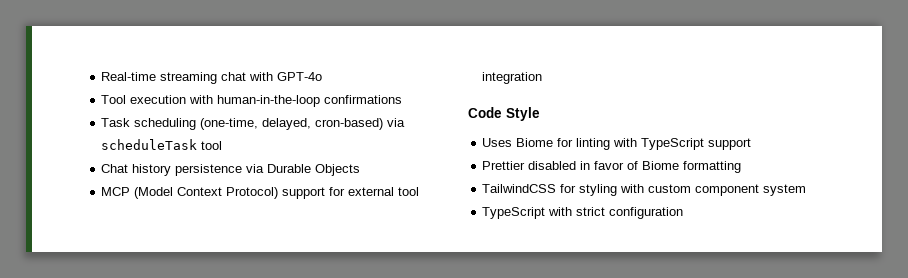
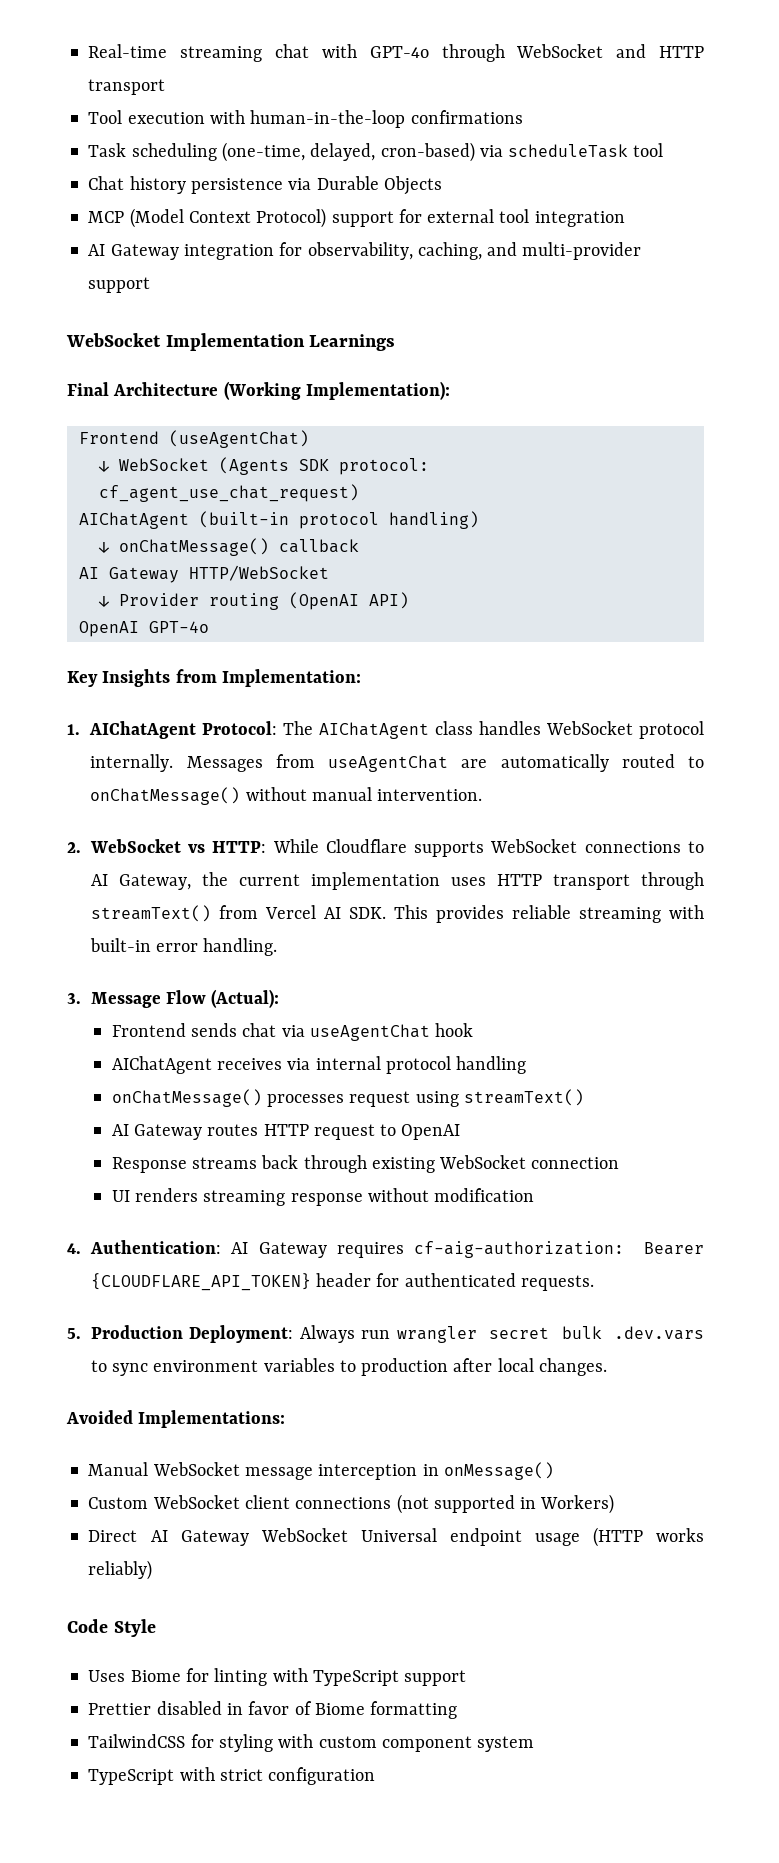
- Real-time streaming chat with GPT-4o
+ Real-time streaming chat with GPT-4o through WebSocket and HTTP transport
+ AI Gateway integration for observability, caching, and multi-provider support
+ WebSocket Implementation Learnings
+ Final Architecture (Working Implementation):
+ Frontend (useAgentChat)
+ ↓ WebSocket (Agents SDK protocol: cf_agent_use_chat_request)
+ AIChatAgent (built-in protocol handling)
+ ↓ onChatMessage() callback
+ AI Gateway HTTP/WebSocket
+ ↓ Provider routing (OpenAI API)
+ OpenAI GPT-4o
+ Key Insights from Implementation:
+ 1. AIChatAgent Protocol: The AIChatAgent class handles WebSocket protocol internally. Messages from useAgentChat are automatically routed to onChatMessage() without manual intervention.
+ 2. WebSocket vs HTTP: While Cloudflare supports WebSocket connections to AI Gateway, the current implementation uses HTTP transport through streamText() from Vercel AI SDK. This provides reliable streaming with built-in error handling.
+ 3. Message Flow (Actual):
+ Frontend sends chat via useAgentChat hook
+ AIChatAgent receives via internal protocol handling
+ onChatMessage() processes request using streamText()
+ AI Gateway routes HTTP request to OpenAI
+ Response streams back through existing WebSocket connection
+ UI renders streaming response without modification
+ 4. Authentication: AI Gateway requires cf-aig-authorization: Bearer {CLOUDFLARE_API_TOKEN} header for authenticated requests.
+ 5. Production Deployment: Always run wrangler secret bulk .dev.vars to sync environment variables to production after local changes.
+ Avoided Implementations:
+ Manual WebSocket message interception in onMessage()
+ Custom WebSocket client connections (not supported in Workers)
+ Direct AI Gateway WebSocket Universal endpoint usage (HTTP works reliably)

